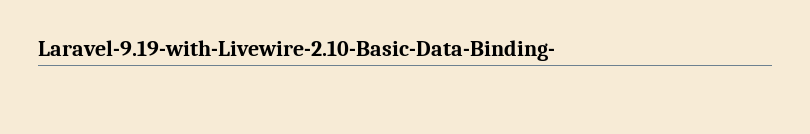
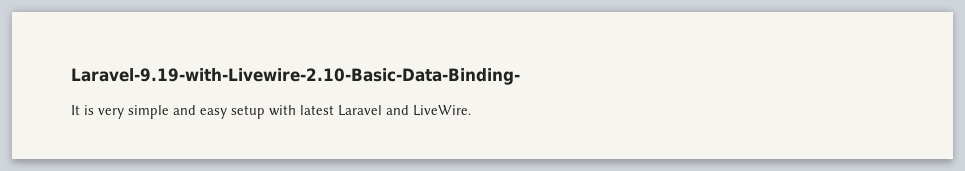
+ It is very simple and easy setup with latest Laravel and LiveWire.

